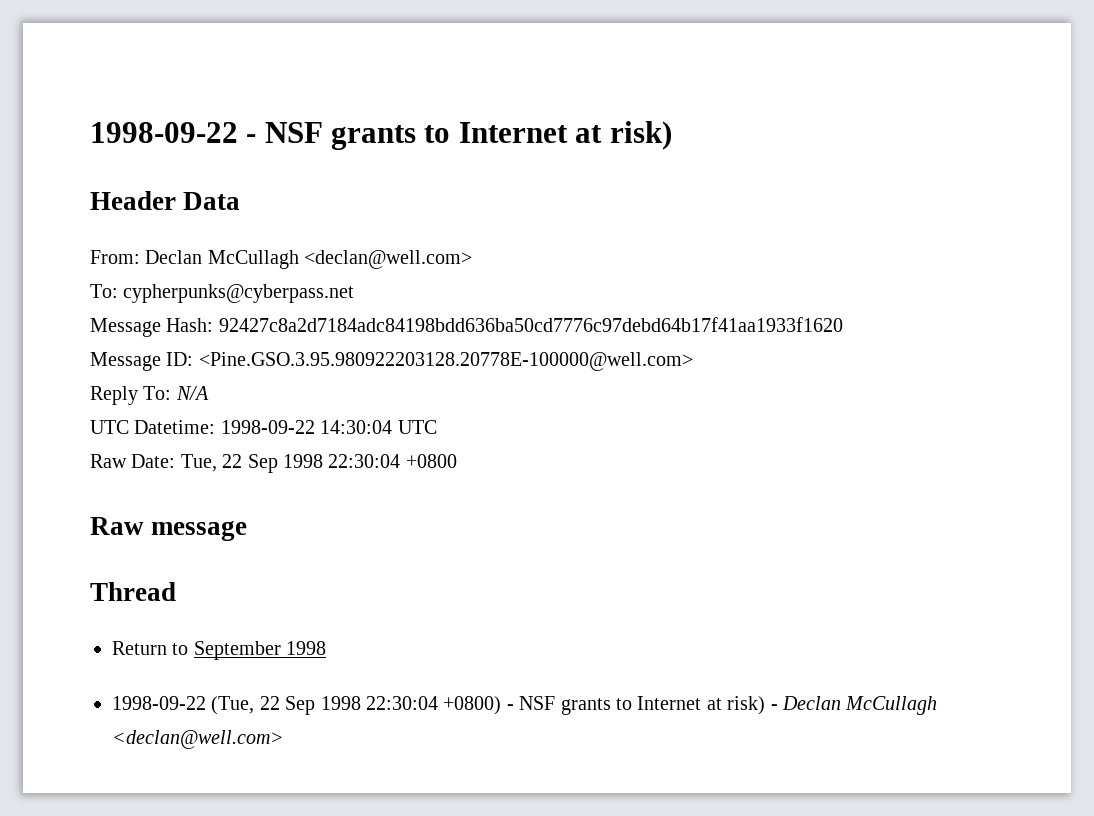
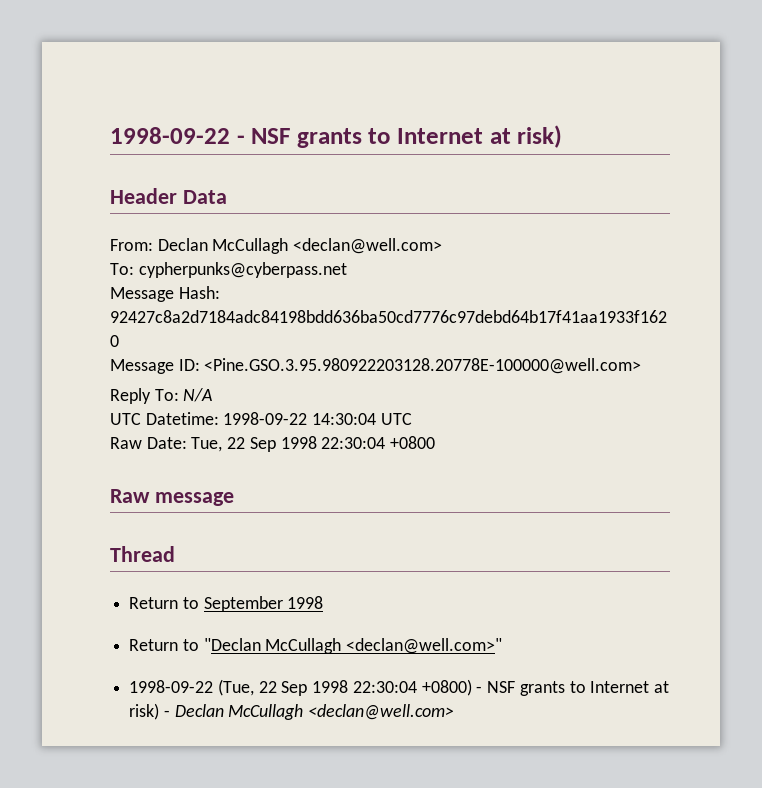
+ Return to "Declan McCullagh <declan@well.com>"

